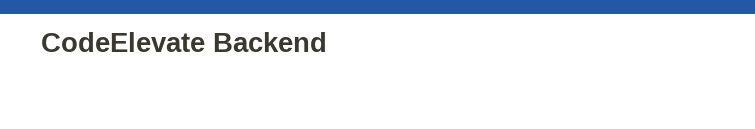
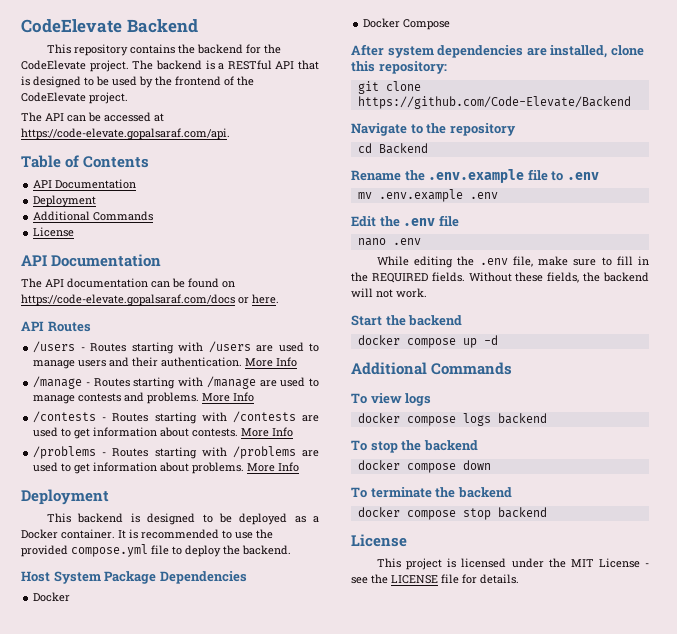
+ This repository contains the backend for the CodeElevate project. The backend is a RESTful API that is designed to be used by the frontend of the CodeElevate project.
+ The API can be accessed at https://code-elevate.gopalsaraf.com/api.
+ Table of Contents
+ API Documentation
+ Deployment
+ Additional Commands
+ License
+ API Documentation
+ The API documentation can be found on https://code-elevate.gopalsaraf.com/docs or here.
+ API Routes
+ /users - Routes starting with /users are used to manage users and their authentication. More Info
+ /manage - Routes starting with /manage are used to manage contests and problems. More Info
+ /contests - Routes starting with /contests are used to get information about contests. More Info
+ /problems - Routes starting with /problems are used to get information about problems. More Info
+ Deployment
+ This backend is designed to be deployed as a Docker container. It is recommended to use the provided compose.yml file to deploy the backend.
+ Host System Package Dependencies
+ Docker
+ Docker Compose
+ After system dependencies are installed, clone this repository:
+ git clone https://github.com/Code-Elevate/Backend
+ Navigate to the repository
+ cd Backend
+ Rename the .env.example file to .env
+ mv .env.example .env
+ Edit the .env file
+ nano .env
+ While editing the .env file, make sure to fill in the REQUIRED fields. Without these fields, the backend will not work.
+ Start the backend
+ docker compose up -d
+ Additional Commands
+ To view logs
+ docker compose logs backend
+ To stop the backend
+ docker compose down
+ To terminate the backend
+ docker compose stop backend
+ License
+ This project is licensed under the MIT License - see the LICENSE file for details.

